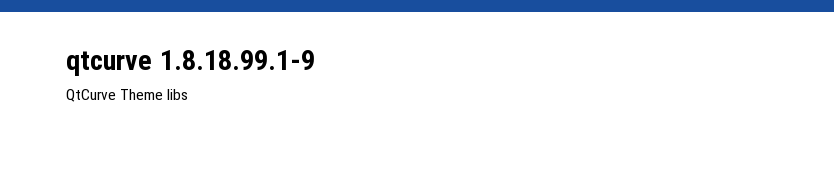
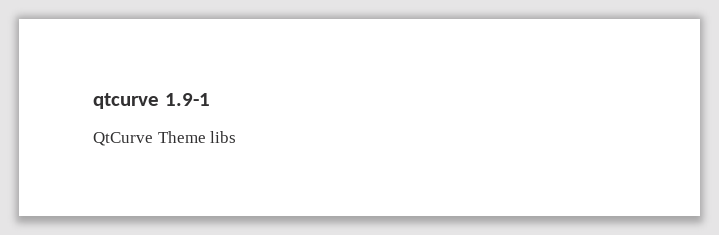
- qtcurve 1.8.18.99.1-9
+ qtcurve 1.9-1

